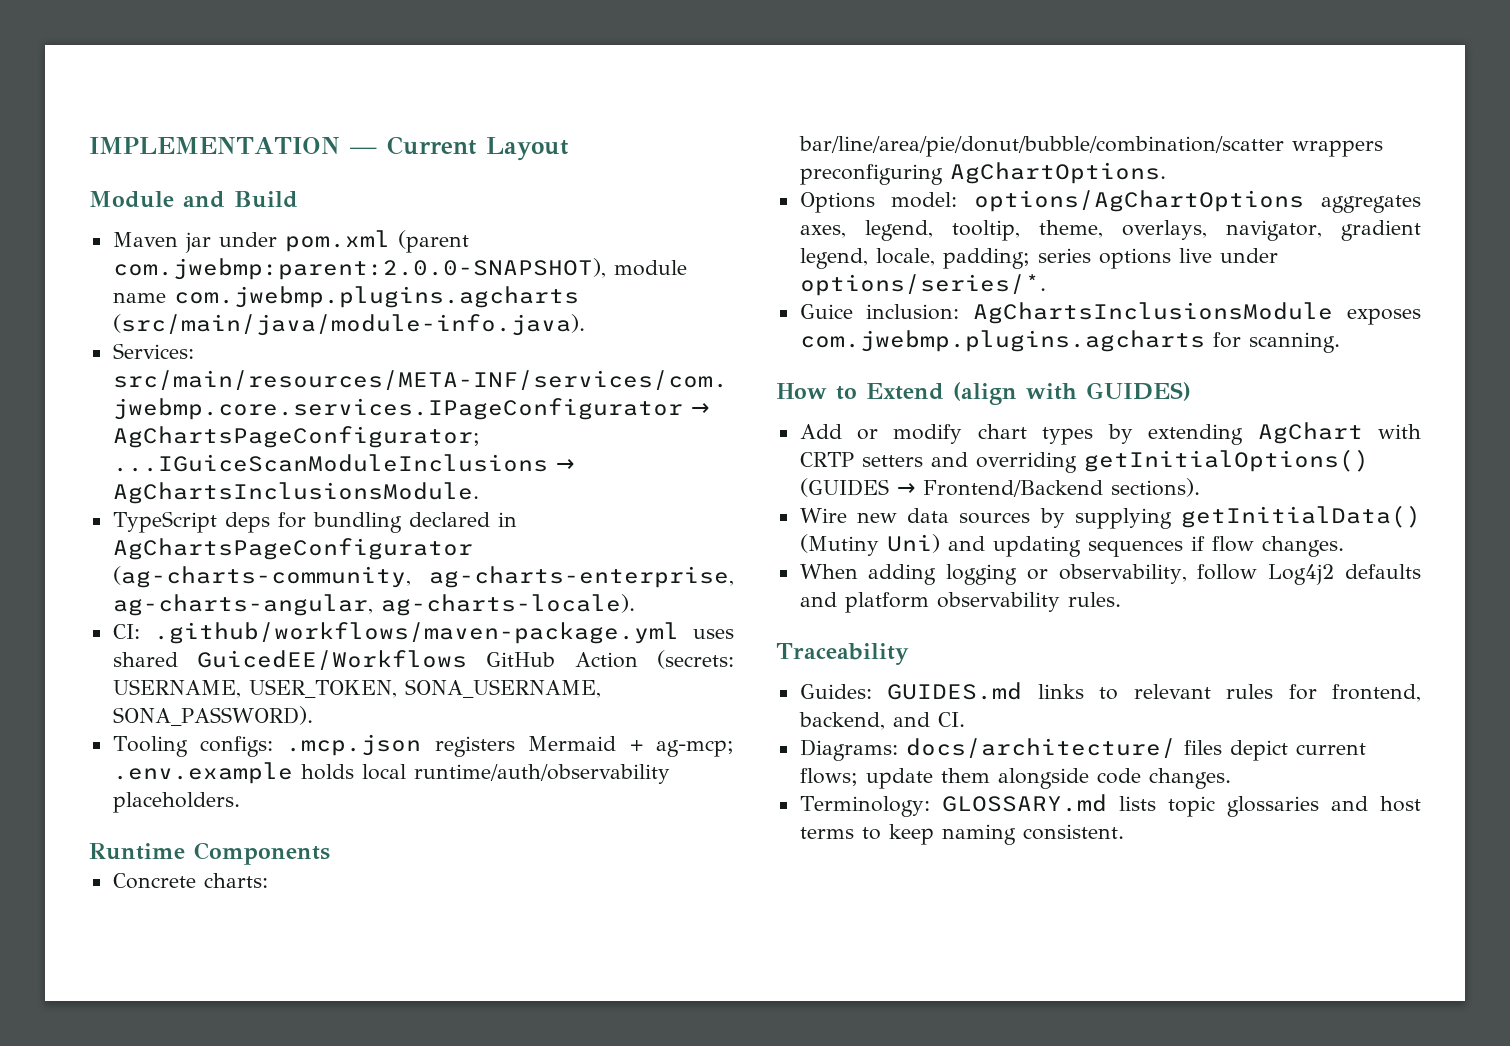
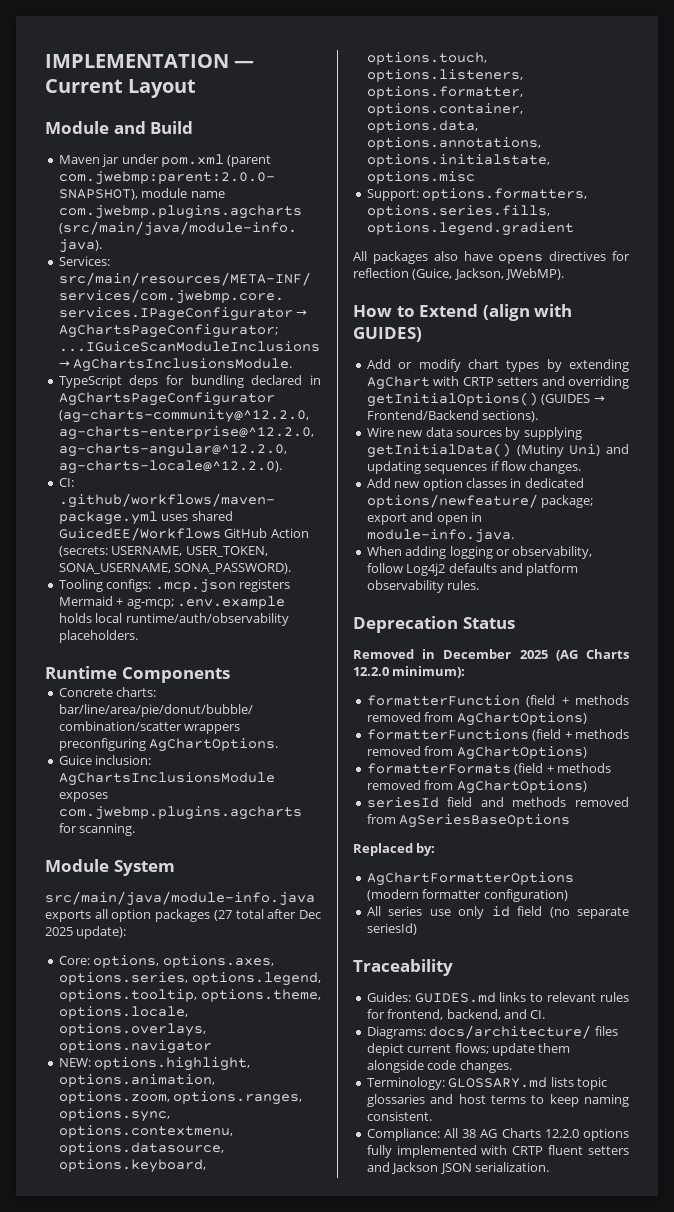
- TypeScript deps for bundling declared in AgChartsPageConfigurator (ag-charts-community, ag-charts-enterprise, ag-charts-angular, ag-charts-locale).
+ TypeScript deps for bundling declared in AgChartsPageConfigurator (ag-charts-community@^12.2.0, ag-charts-enterprise@^12.2.0, ag-charts-angular@^12.2.0, ag-charts-locale@^12.2.0).
- Options model: options/AgChartOptions aggregates axes, legend, tooltip, theme, overlays, navigator, gradient legend, locale, padding; series options live under options/series/*.
+ Module System
+ src/main/java/module-info.java exports all option packages (27 total after Dec 2025 update):
+ Core: options, options.axes, options.series, options.legend, options.tooltip, options.theme, options.locale, options.overlays, options.navigator
+ NEW: options.highlight, options.animation, options.zoom, options.ranges, options.sync, options.contextmenu, options.datasource, options.keyboard, options.touch, options.listeners, options.formatter, options.container, options.data, options.annotations, options.initialstate, options.misc
+ Support: options.formatters, options.series.fills, options.legend.gradient
+ All packages also have opens directives for reflection (Guice, Jackson, JWebMP).
+ Add new option classes in dedicated options/newfeature/ package; export and open in module-info.java.
+ Deprecation Status
+ Removed in December 2025 (AG Charts 12.2.0 minimum):
+ formatterFunction (field + methods removed from AgChartOptions)
+ formatterFunctions (field + methods removed from AgChartOptions)
+ formatterFormats (field + methods removed from AgChartOptions)
+ seriesId field and methods removed from AgSeriesBaseOptions
+ Replaced by:
+ AgChartFormatterOptions (modern formatter configuration)
+ All series use only id field (no separate seriesId)
+ Compliance: All 38 AG Charts 12.2.0 options fully implemented with CRTP fluent setters and Jackson JSON serialization.

